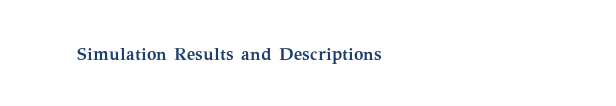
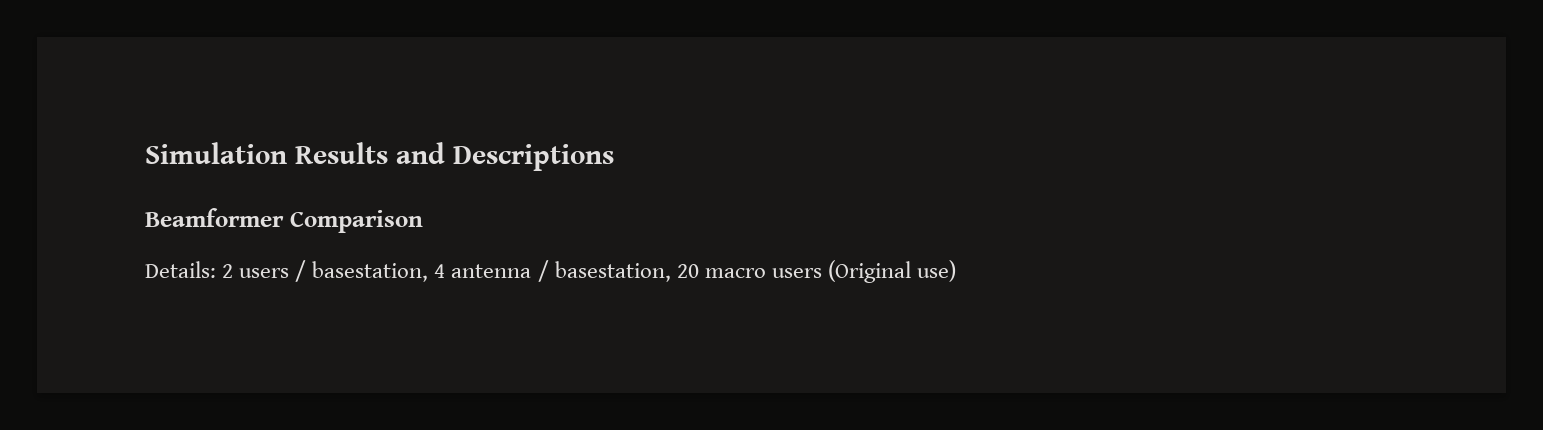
+ Beamformer Comparison
+ Details: 2 users / basestation, 4 antenna / basestation, 20 macro users (Original use)

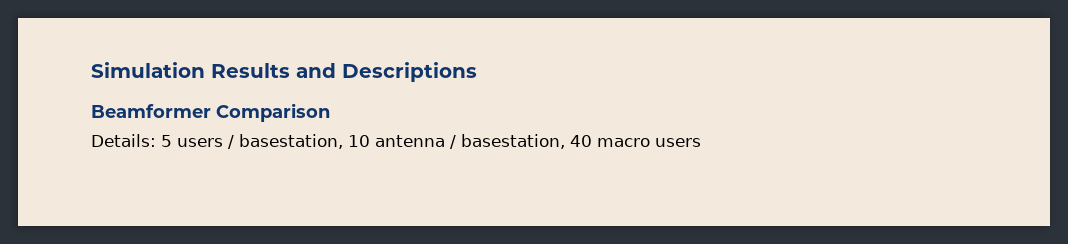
- Details: 2 users / basestation, 4 antenna / basestation, 20 macro users (Original use)
+ Details: 5 users / basestation, 10 antenna / basestation, 40 macro users

